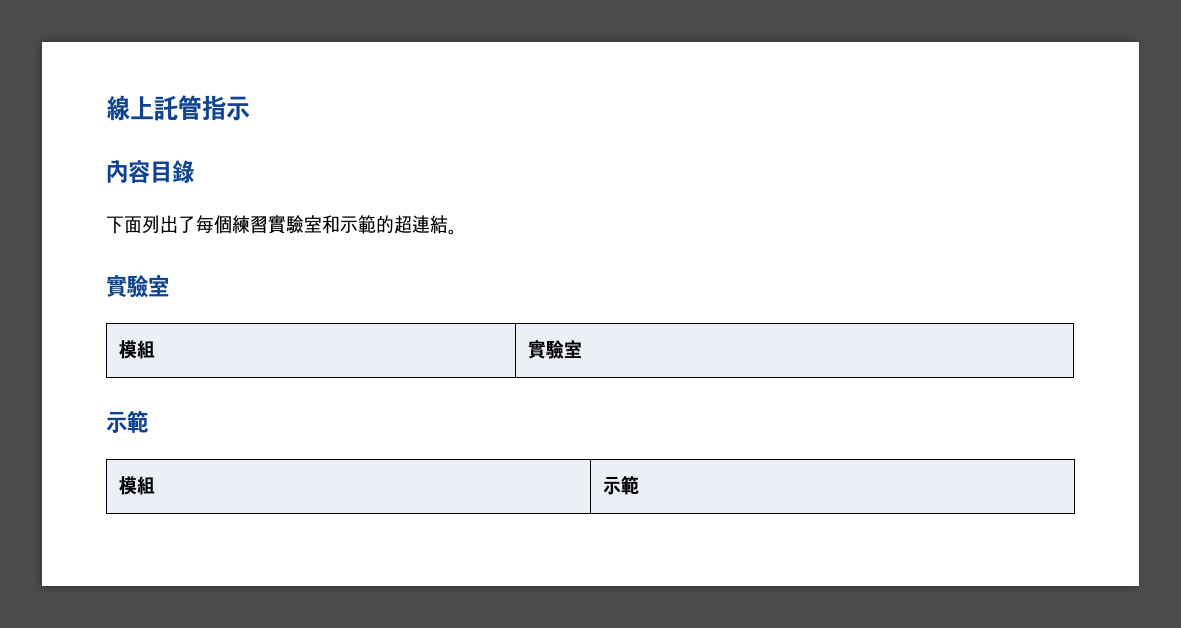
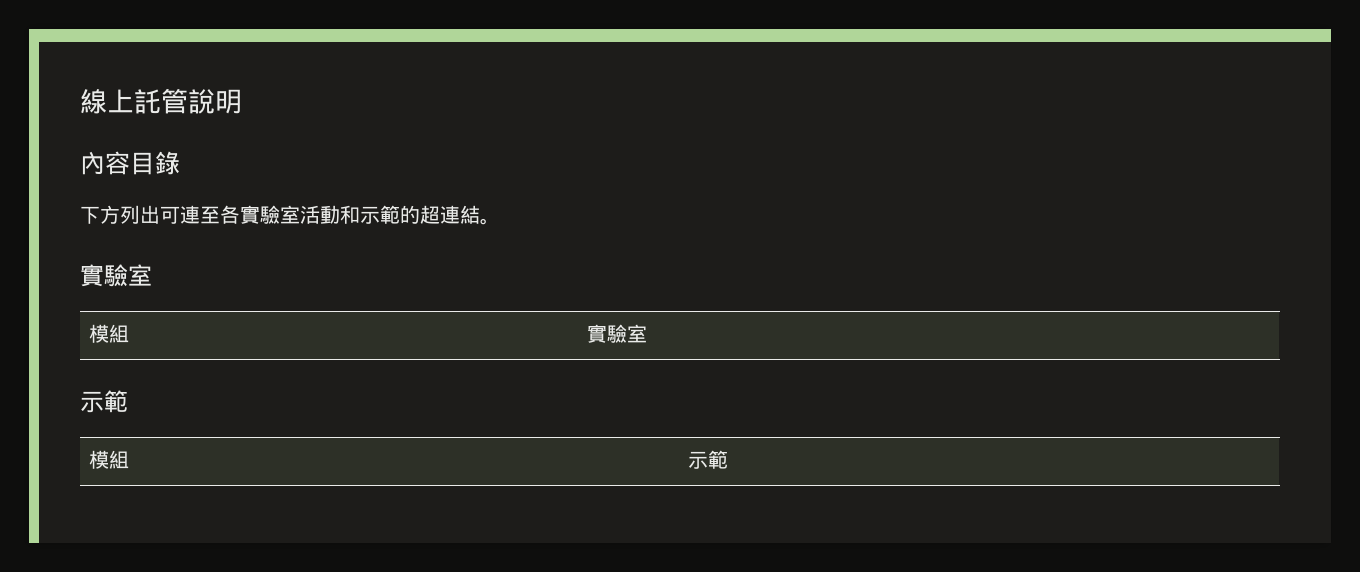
- 線上託管指示
+ 線上託管說明
- 下面列出了每個練習實驗室和示範的超連結。
+ 下方列出可連至各實驗室活動和示範的超連結。

